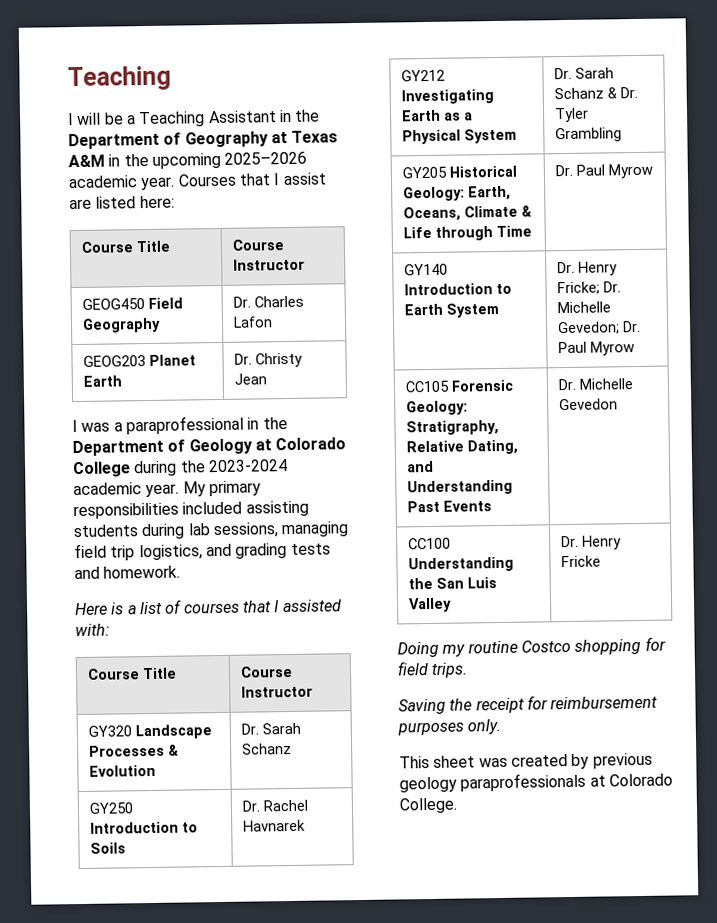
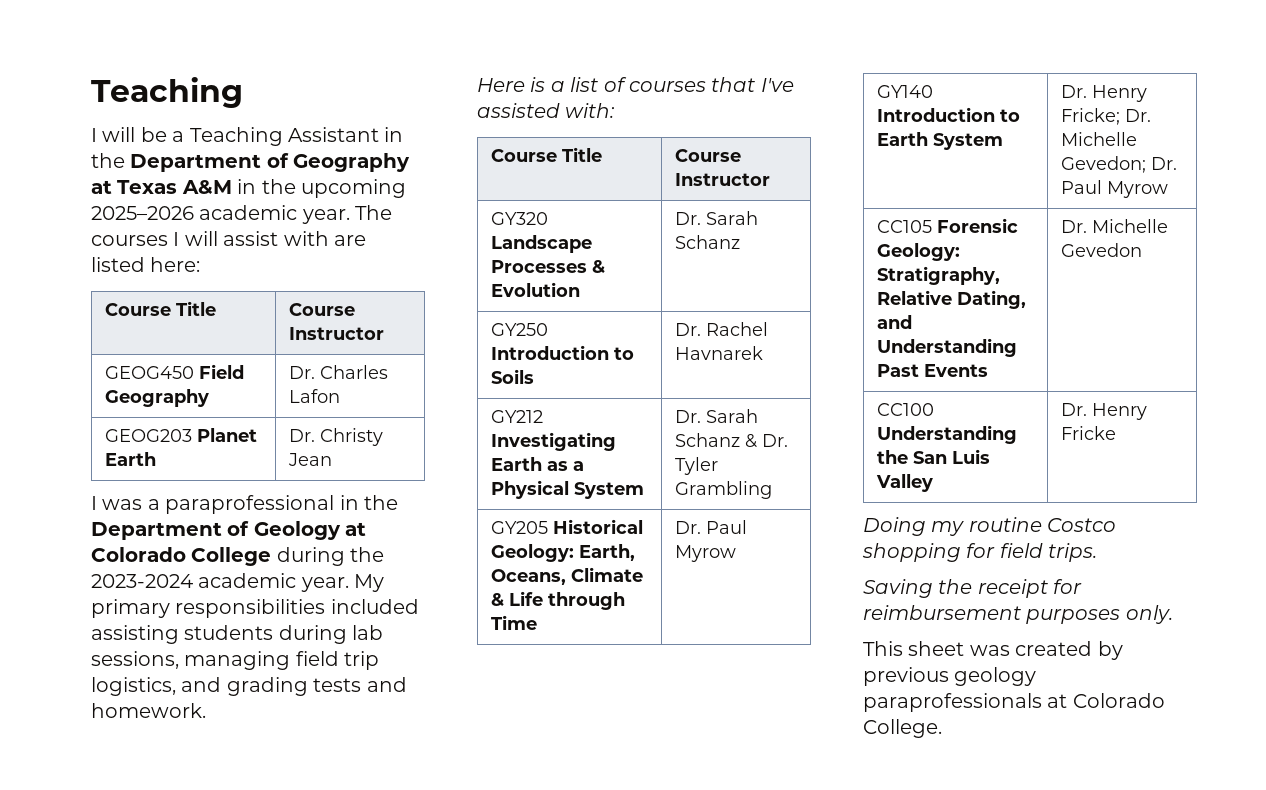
- Courses that I assist are listed here:
+ The courses I will assist with are listed here:
- Here is a list of courses that I assisted with:
+ Here is a list of courses that I've assisted with:

